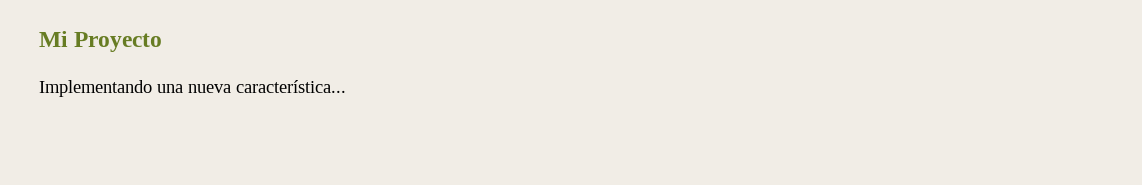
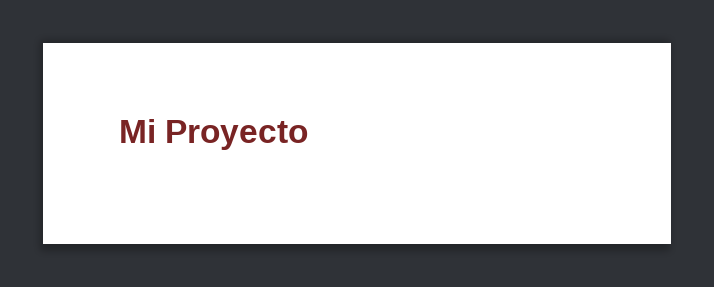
- Implementando una nueva característica...

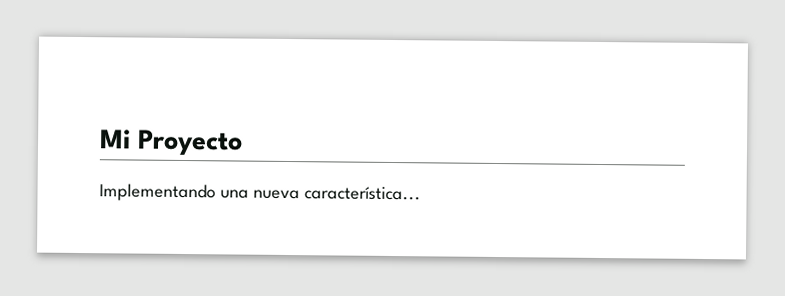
+ Implementando una nueva característica...

